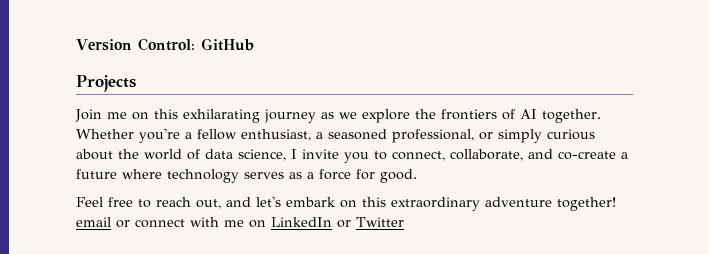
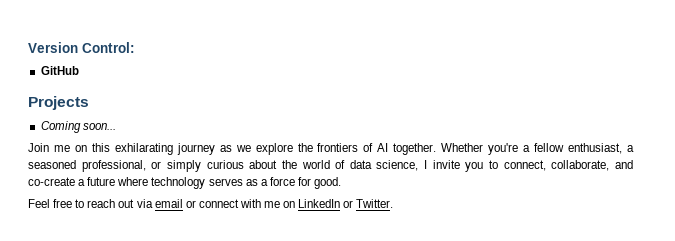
- Version Control: GitHub
+ Version Control:
+ GitHub
+ Coming soon...
- Feel free to reach out, and let's embark on this extraordinary adventure together! email or connect with me on LinkedIn or Twitter
+ Feel free to reach out via email or connect with me on LinkedIn or Twitter.

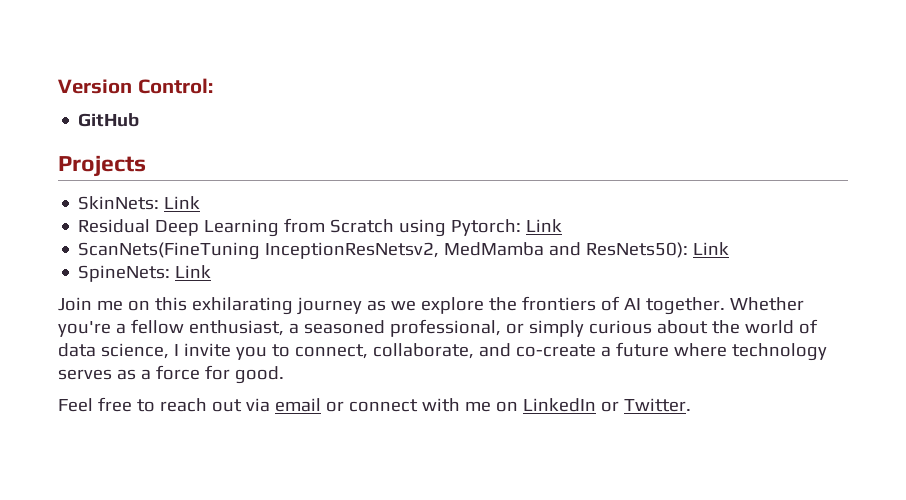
- Coming soon...
+ SkinNets: Link
+ Residual Deep Learning from Scratch using Pytorch: Link
+ ScanNets(FineTuning InceptionResNetsv2, MedMamba and ResNets50): Link
+ SpineNets: Link

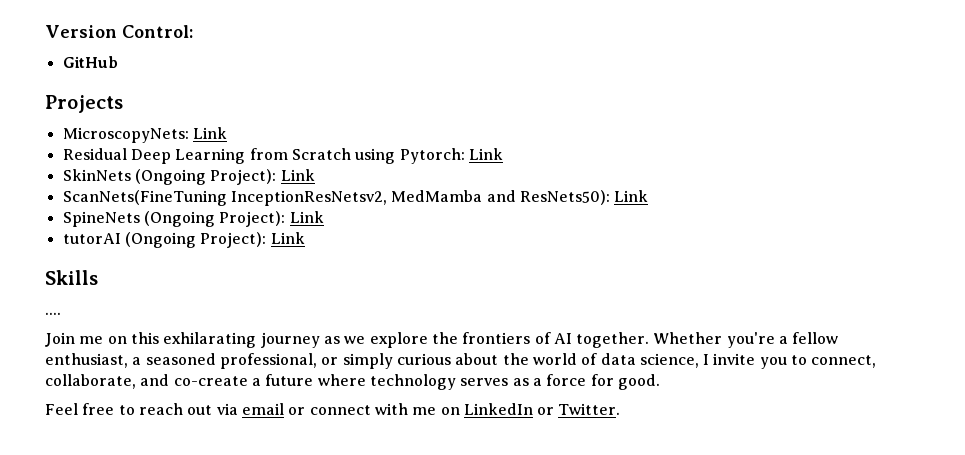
- SkinNets: Link
+ MicroscopyNets: Link
+ SkinNets (Ongoing Project): Link
- SpineNets: Link
+ SpineNets (Ongoing Project): Link
+ tutorAI (Ongoing Project): Link
+ Skills
+ ....

